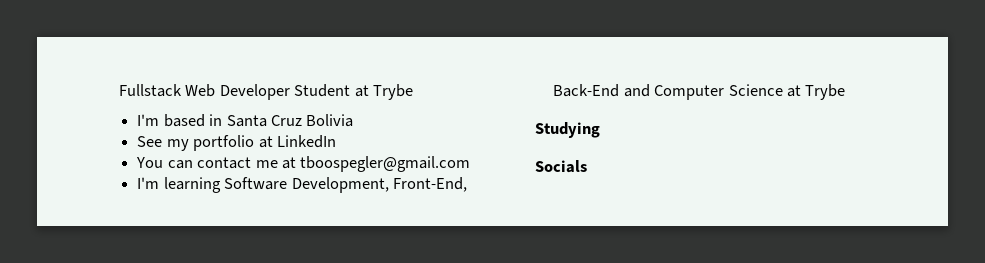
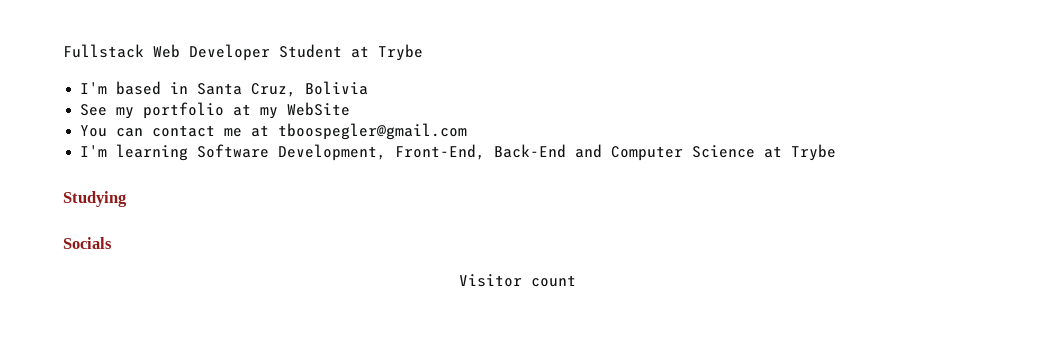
- I'm based in Santa Cruz Bolivia
+ I'm based in Santa Cruz, Bolivia
- See my portfolio at LinkedIn
+ See my portfolio at my WebSite
+ Visitor count

